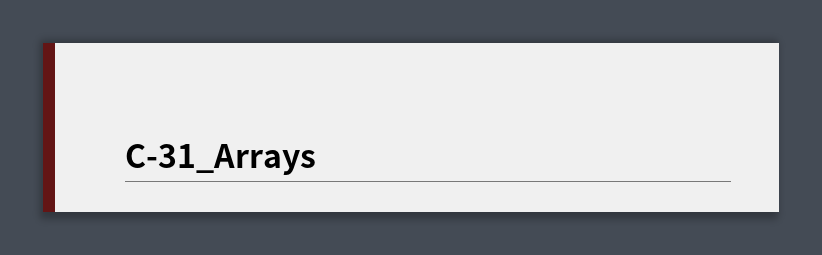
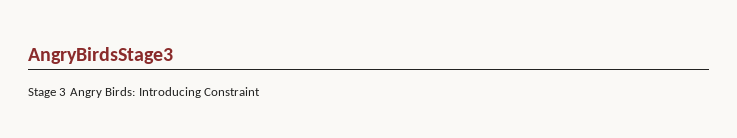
- C-31_Arrays
+ AngryBirdsStage3
+ Stage 3 Angry Birds: Introducing Constraint

